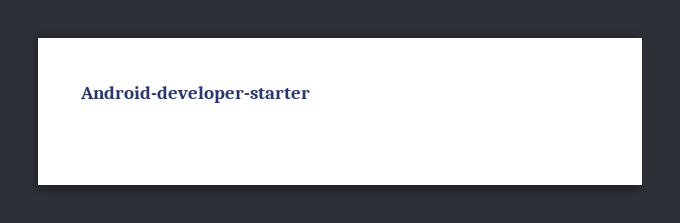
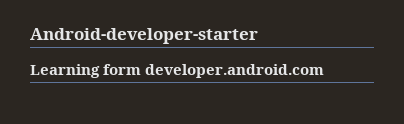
+ Learning form developer.android.com

